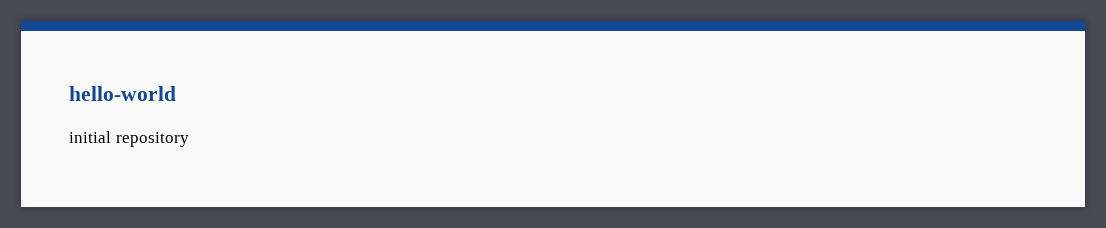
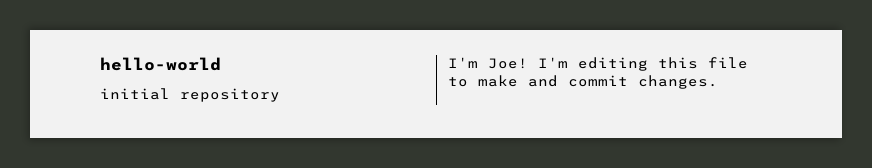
+ I'm Joe! I'm editing this file to make and commit changes.

